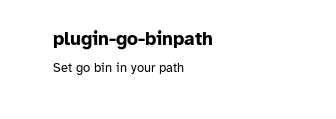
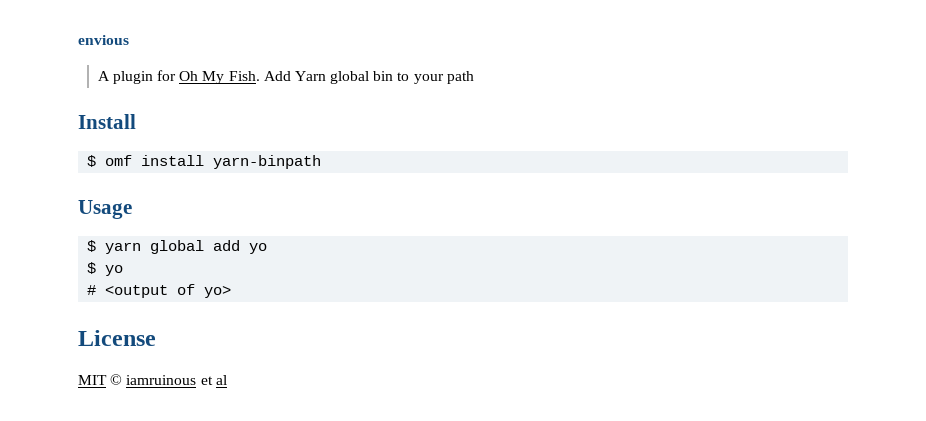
- plugin-go-binpath
- Set go bin in your path
+ envious
+ A plugin for Oh My Fish. Add Yarn global bin to your path
+ Install
+ $ omf install yarn-binpath
+ Usage
+ $ yarn global add yo
+ $ yo
+ # <output of yo>
+ License
+ MIT © iamruinous et al

